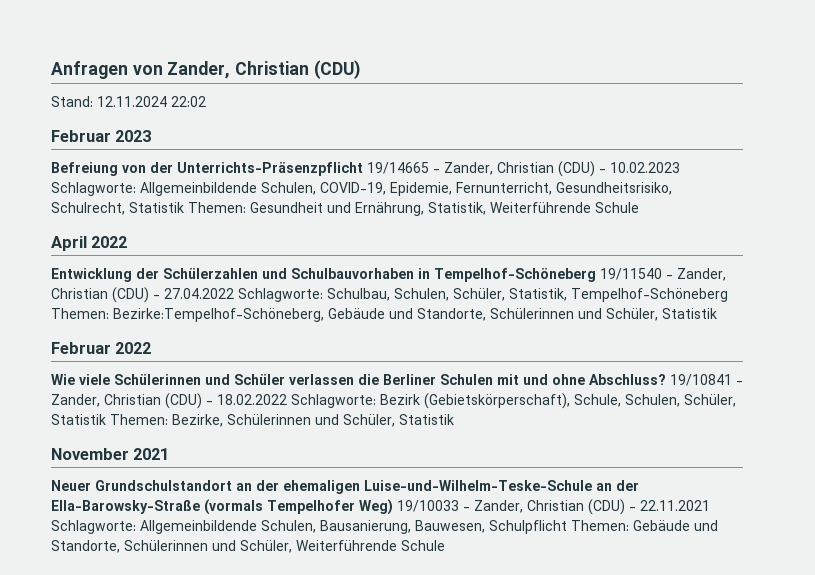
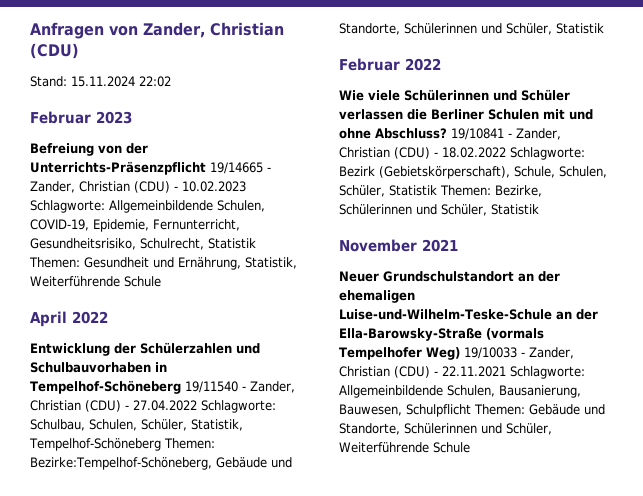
- Stand: 12.11.2024 22:02
+ Stand: 15.11.2024 22:02

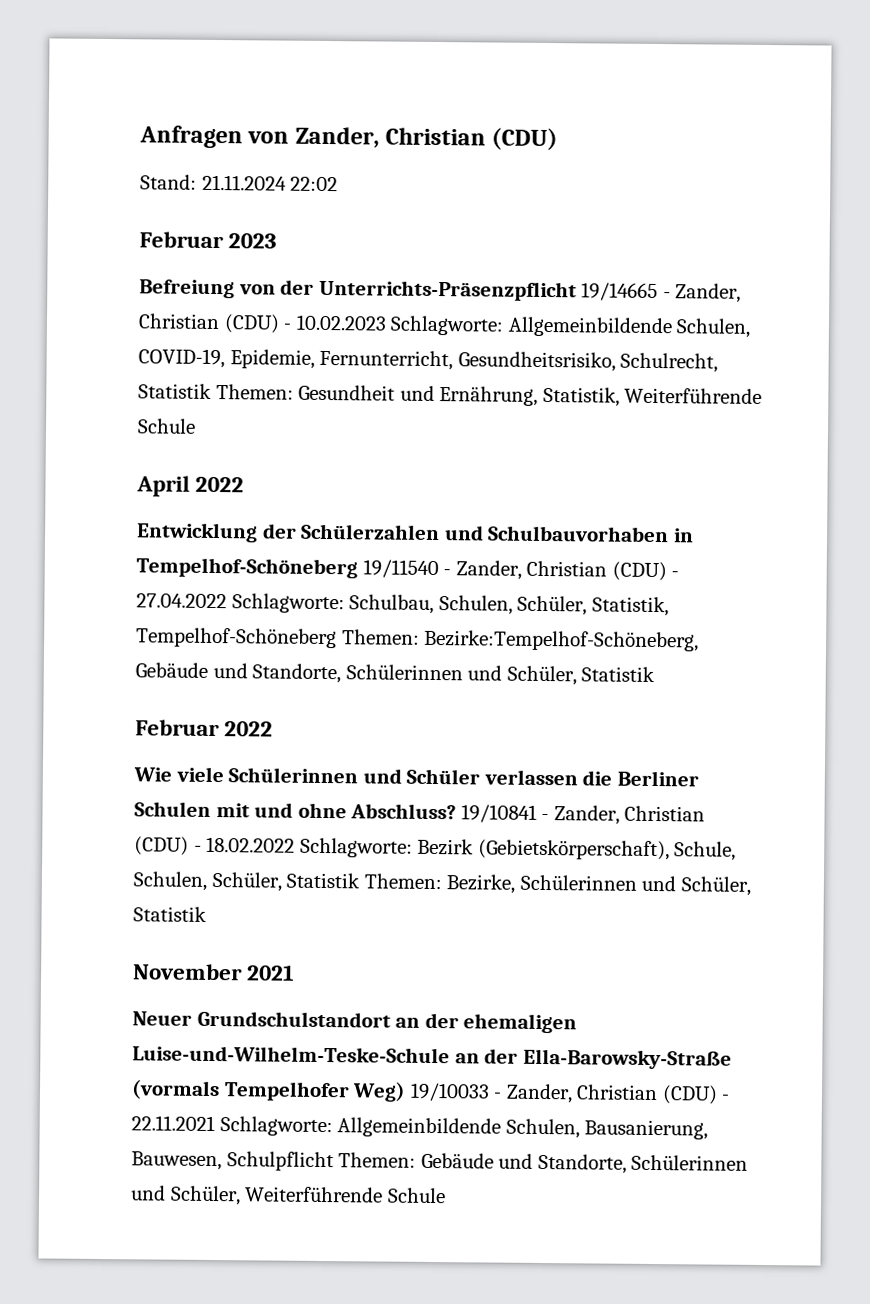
- Stand: 15.11.2024 22:02
+ Stand: 21.11.2024 22:02

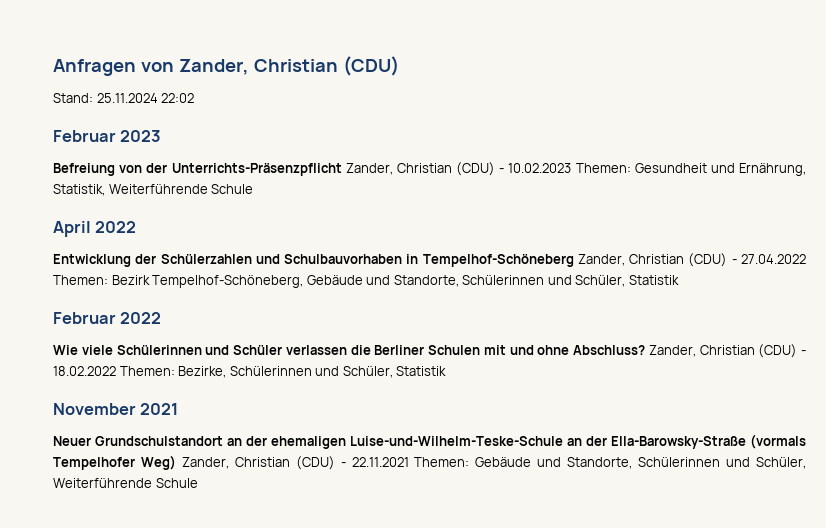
- Stand: 21.11.2024 22:02
+ Stand: 25.11.2024 22:02
- Befreiung von der Unterrichts-Präsenzpflicht 19/14665 - Zander, Christian (CDU) - 10.02.2023 Schlagworte: Allgemeinbildende Schulen, COVID-19, Epidemie, Fernunterricht, Gesundheitsrisiko, Schulrecht, Statistik Themen: Gesundheit und Ernährung, Statistik, Weiterführende Schule
+ Befreiung von der Unterrichts-Präsenzpflicht Zander, Christian (CDU) - 10.02.2023 Themen: Gesundheit und Ernährung, Statistik, Weiterführende Schule
- Entwicklung der Schülerzahlen und Schulbauvorhaben in Tempelhof-Schöneberg 19/11540 - Zander, Christian (CDU) - 27.04.2022 Schlagworte: Schulbau, Schulen, Schüler, Statistik, Tempelhof-Schöneberg Themen: Bezirke:Tempelhof-Schöneberg, Gebäude und Standorte, Schülerinnen und Schüler, Statistik
+ Entwicklung der Schülerzahlen und Schulbauvorhaben in Tempelhof-Schöneberg Zander, Christian (CDU) - 27.04.2022 Themen: Bezirk Tempelhof-Schöneberg, Gebäude und Standorte, Schülerinnen und Schüler, Statistik
- 19/10841 - Zander, Christian (CDU) - 18.02.2022 Schlagworte: Bezirk (Gebietskörperschaft), Schule, Schulen, Schüler, Statistik Themen: Bezirke, Schülerinnen und Schüler, Statistik
+ Zander, Christian (CDU) - 18.02.2022 Themen: Bezirke, Schülerinnen und Schüler, Statistik
- Neuer Grundschulstandort an der ehemaligen Luise-und-Wilhelm-Teske-Schule an der Ella-Barowsky-Straße (vormals Tempelhofer Weg) 19/10033 - Zander, Christian (CDU) - 22.11.2021 Schlagworte: Allgemeinbildende Schulen, Bausanierung, Bauwesen, Schulpflicht Themen: Gebäude und Standorte, Schülerinnen und Schüler, Weiterführende Schule
+ Neuer Grundschulstandort an der ehemaligen Luise-und-Wilhelm-Teske-Schule an der Ella-Barowsky-Straße (vormals Tempelhofer Weg) Zander, Christian (CDU) - 22.11.2021 Themen: Gebäude und Standorte, Schülerinnen und Schüler, Weiterführende Schule

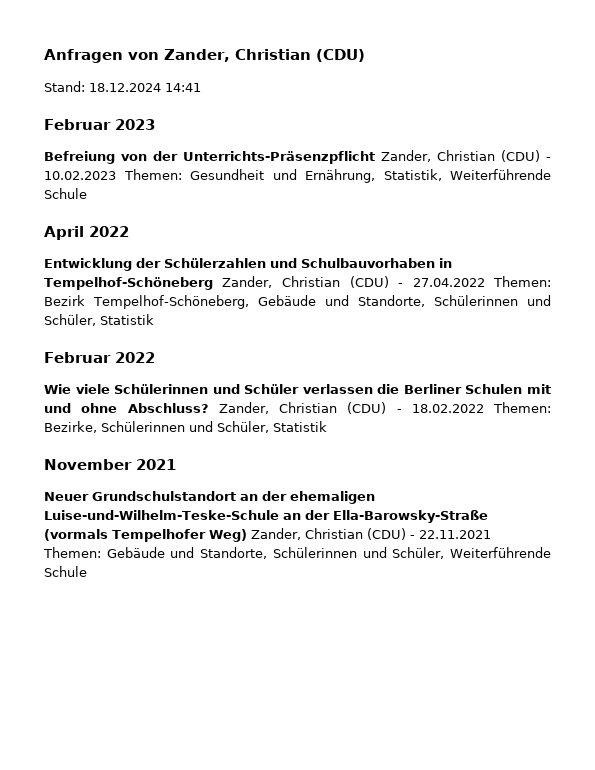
- Stand: 25.11.2024 22:02
+ Stand: 18.12.2024 14:41

